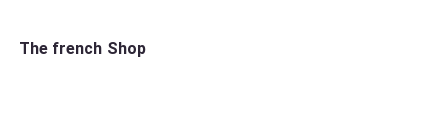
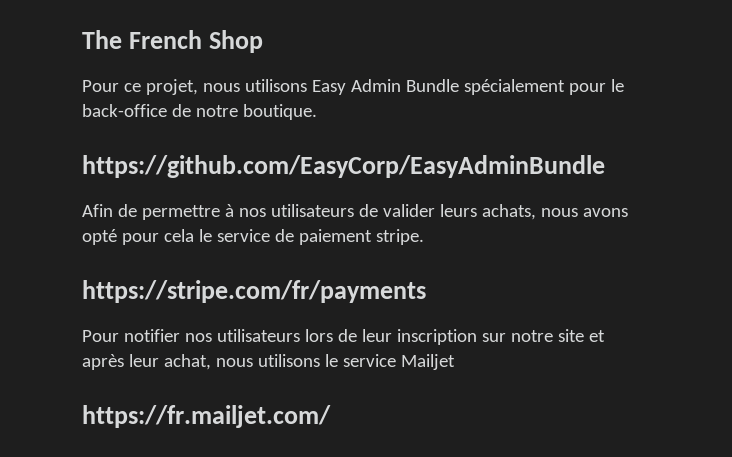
- The french Shop
+ The French Shop
+ Pour ce projet, nous utilisons Easy Admin Bundle spécialement pour le back-office de notre boutique.
+ https://github.com/EasyCorp/EasyAdminBundle
+ Afin de permettre à nos utilisateurs de valider leurs achats, nous avons opté pour cela le service de paiement stripe.
+ https://stripe.com/fr/payments
+ Pour notifier nos utilisateurs lors de leur inscription sur notre site et après leur achat, nous utilisons le service Mailjet
+ https://fr.mailjet.com/

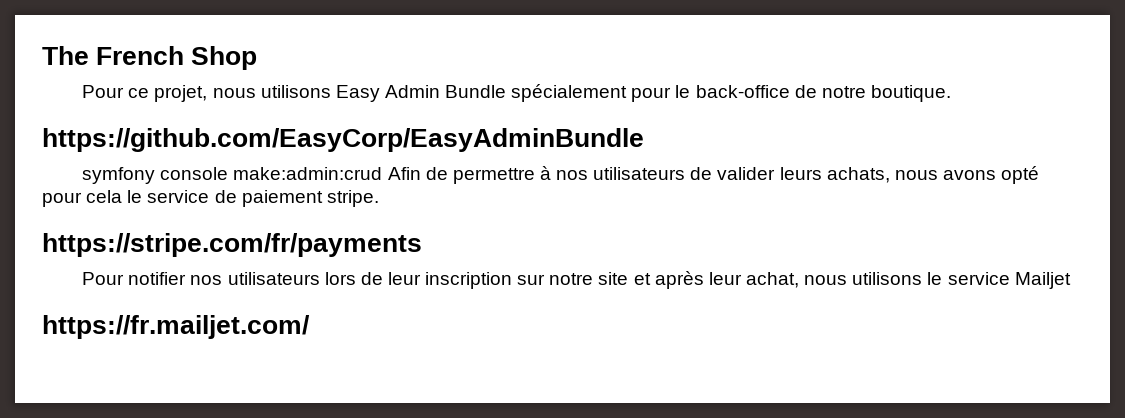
- Afin de permettre à nos utilisateurs de valider leurs achats, nous avons opté pour cela le service de paiement stripe.
+ symfony console make:admin:crud Afin de permettre à nos utilisateurs de valider leurs achats, nous avons opté pour cela le service de paiement stripe.

